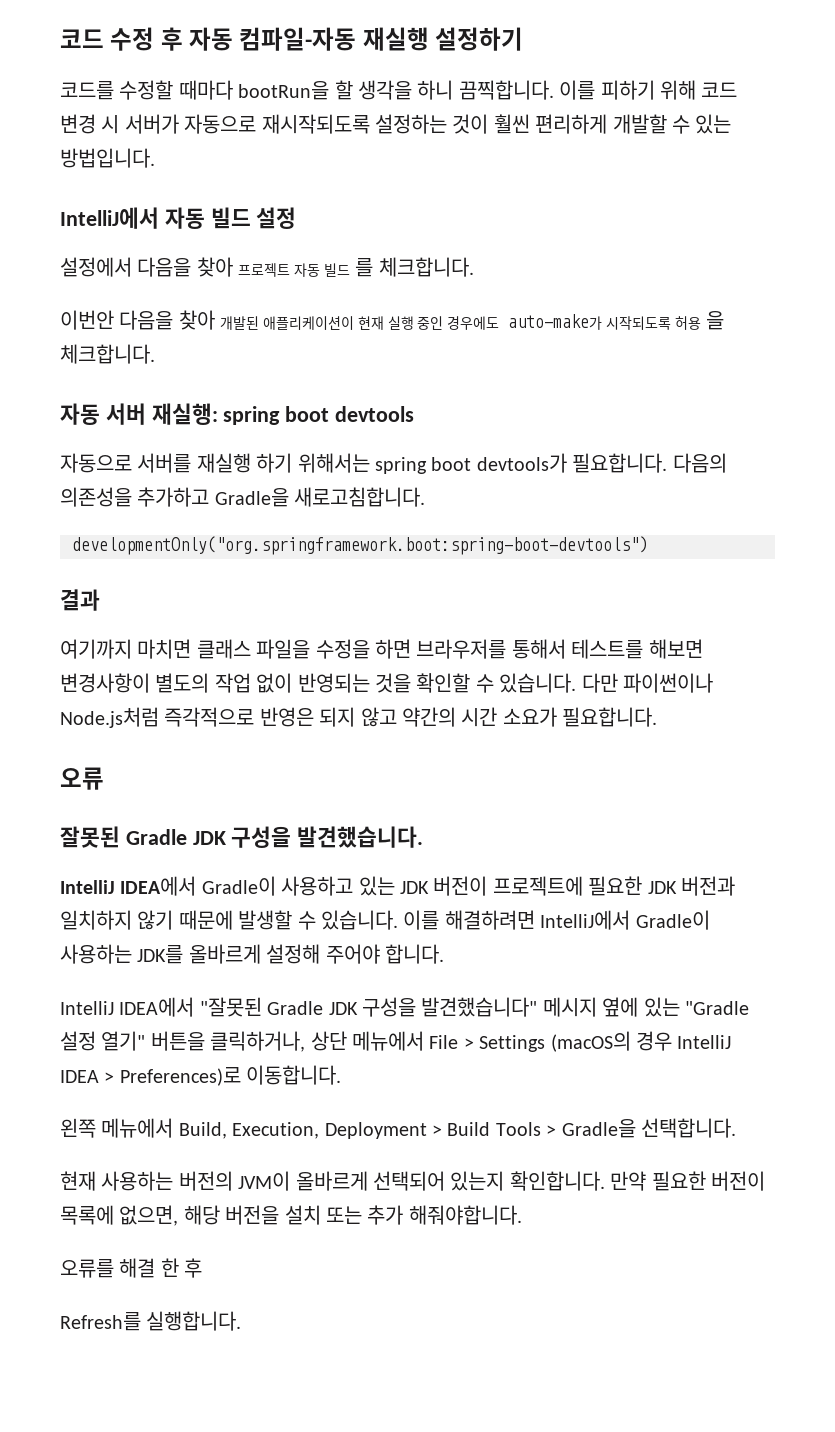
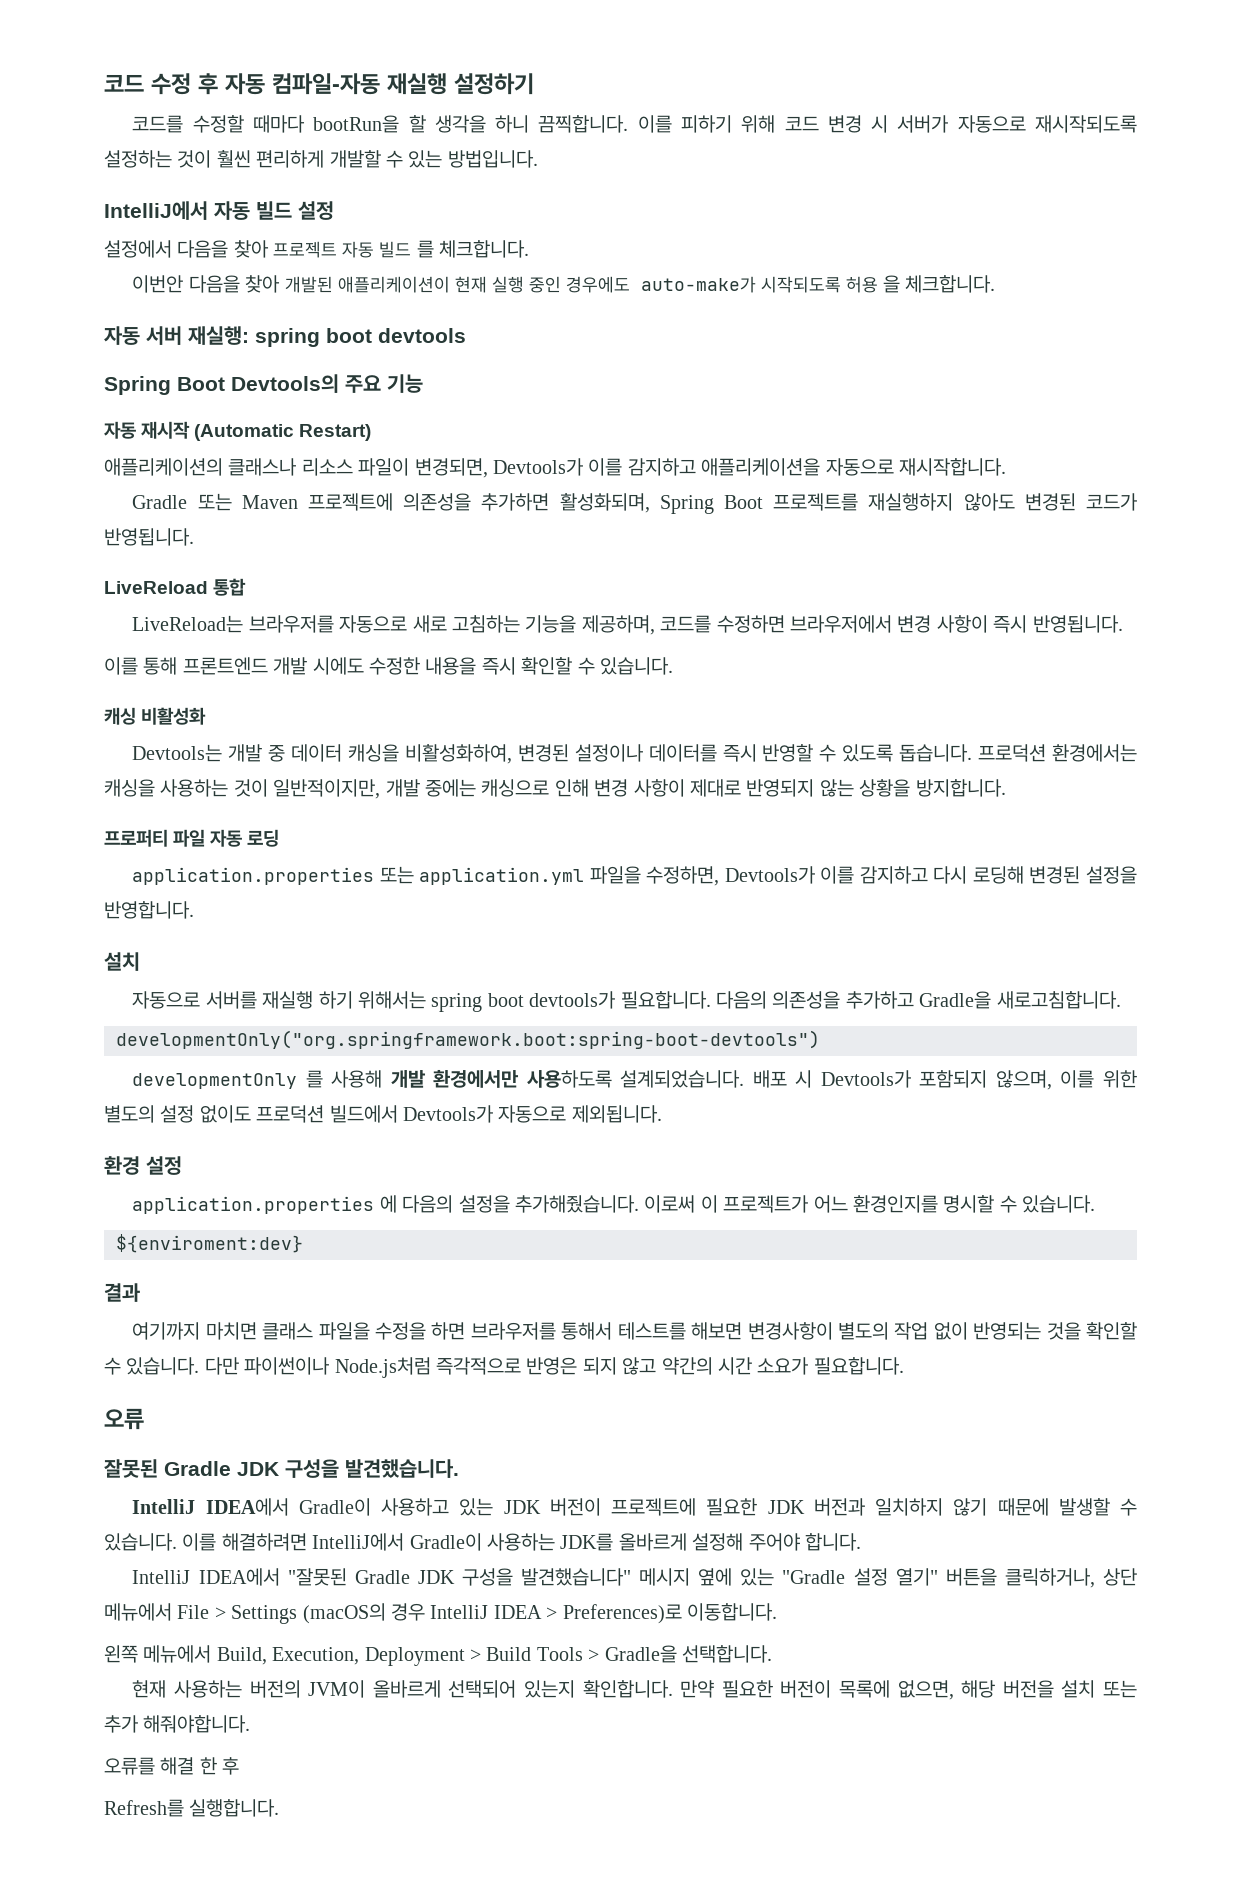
+ Spring Boot Devtools의 주요 기능
+ 자동 재시작 (Automatic Restart)
+ 애플리케이션의 클래스나 리소스 파일이 변경되면, Devtools가 이를 감지하고 애플리케이션을 자동으로 재시작합니다.
+ Gradle 또는 Maven 프로젝트에 의존성을 추가하면 활성화되며, Spring Boot 프로젝트를 재실행하지 않아도 변경된 코드가 반영됩니다.
+ LiveReload 통합
+ LiveReload는 브라우저를 자동으로 새로 고침하는 기능을 제공하며, 코드를 수정하면 브라우저에서 변경 사항이 즉시 반영됩니다.
+ 이를 통해 프론트엔드 개발 시에도 수정한 내용을 즉시 확인할 수 있습니다.
+ 캐싱 비활성화
+ Devtools는 개발 중 데이터 캐싱을 비활성화하여, 변경된 설정이나 데이터를 즉시 반영할 수 있도록 돕습니다. 프로덕션 환경에서는 캐싱을 사용하는 것이 일반적이지만, 개발 중에는 캐싱으로 인해 변경 사항이 제대로 반영되지 않는 상황을 방지합니다.
+ 프로퍼티 파일 자동 로딩
+ application.properties 또는 application.yml 파일을 수정하면, Devtools가 이를 감지하고 다시 로딩해 변경된 설정을 반영합니다.
+ 설치
+ developmentOnly 를 사용해 개발 환경에서만 사용하도록 설계되었습니다. 배포 시 Devtools가 포함되지 않으며, 이를 위한 별도의 설정 없이도 프로덕션 빌드에서 Devtools가 자동으로 제외됩니다.
+ 환경 설정
+ application.properties 에 다음의 설정을 추가해줬습니다. 이로써 이 프로젝트가 어느 환경인지를 명시할 수 있습니다.
+ ${enviroment:dev}

